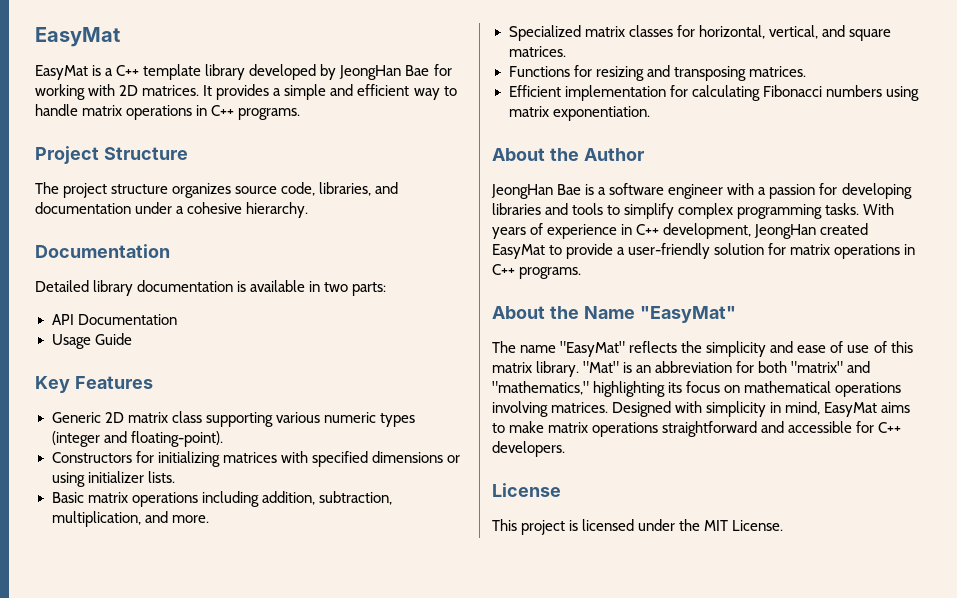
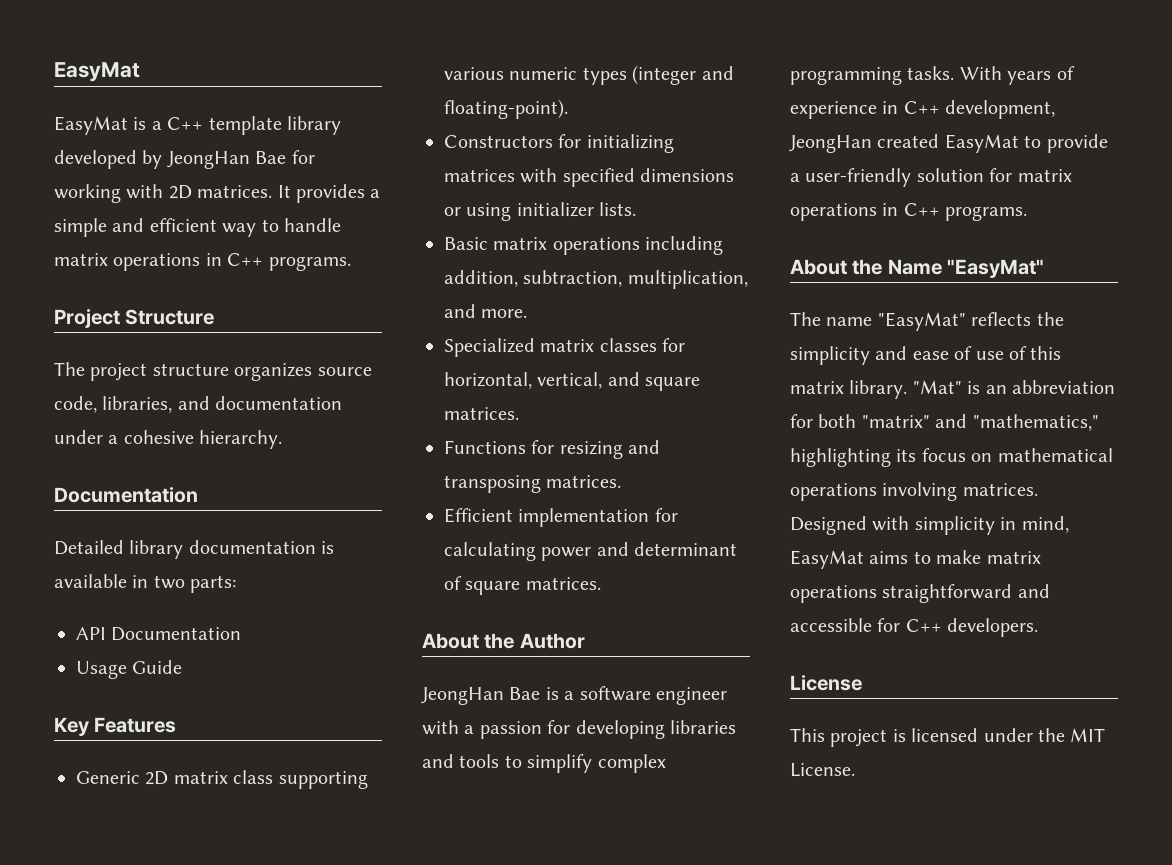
- Efficient implementation for calculating Fibonacci numbers using matrix exponentiation.
+ Efficient implementation for calculating power and determinant of square matrices.

